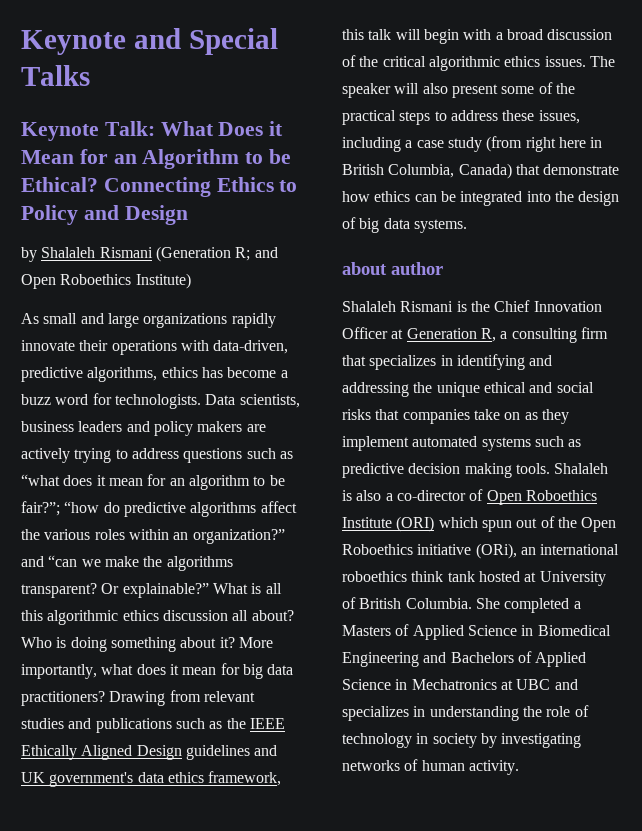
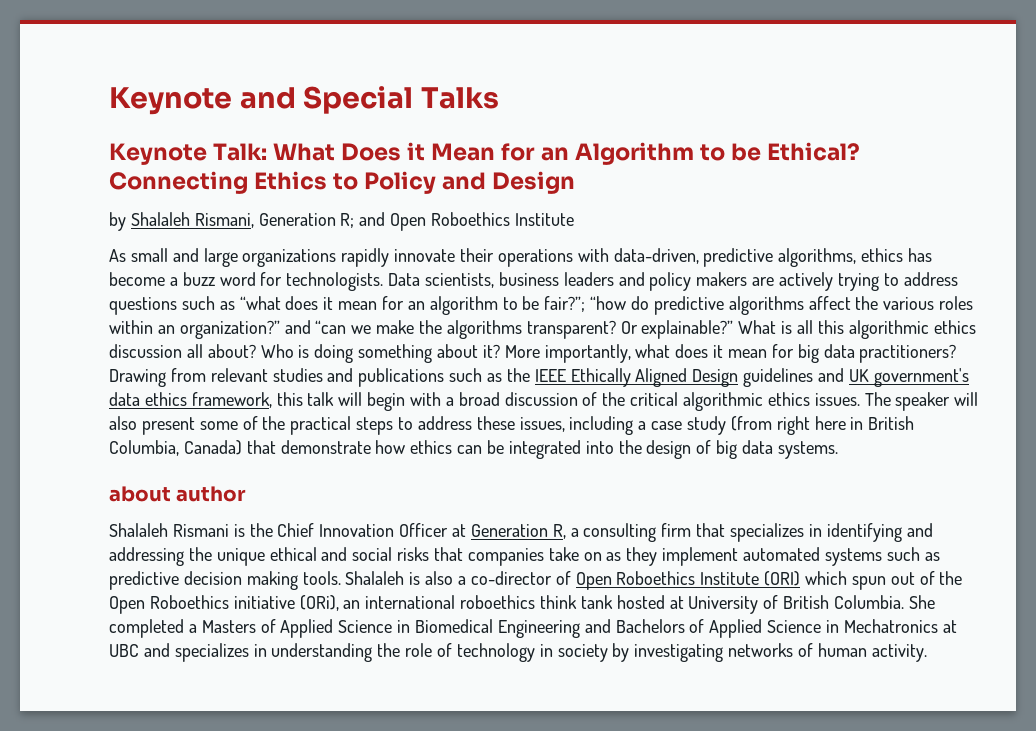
- by Shalaleh Rismani (Generation R; and Open Roboethics Institute)
+ by Shalaleh Rismani, Generation R; and Open Roboethics Institute

